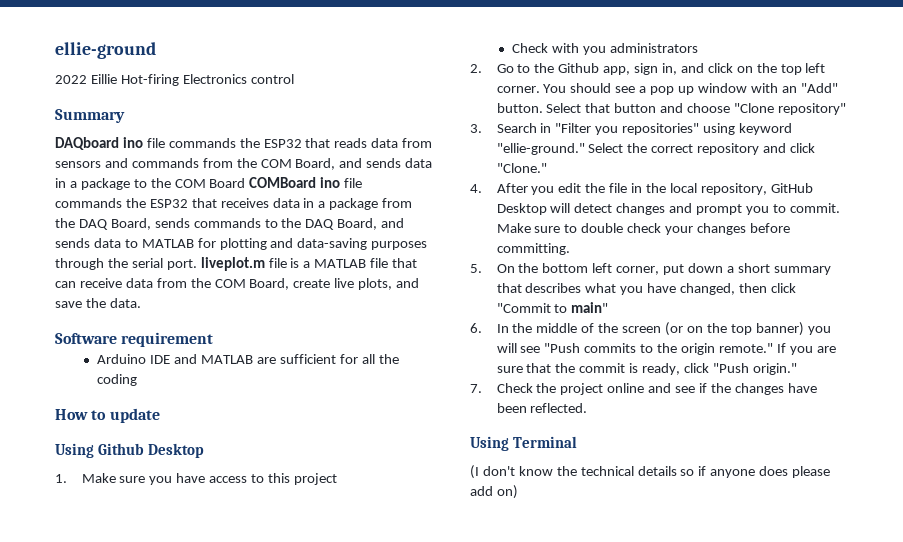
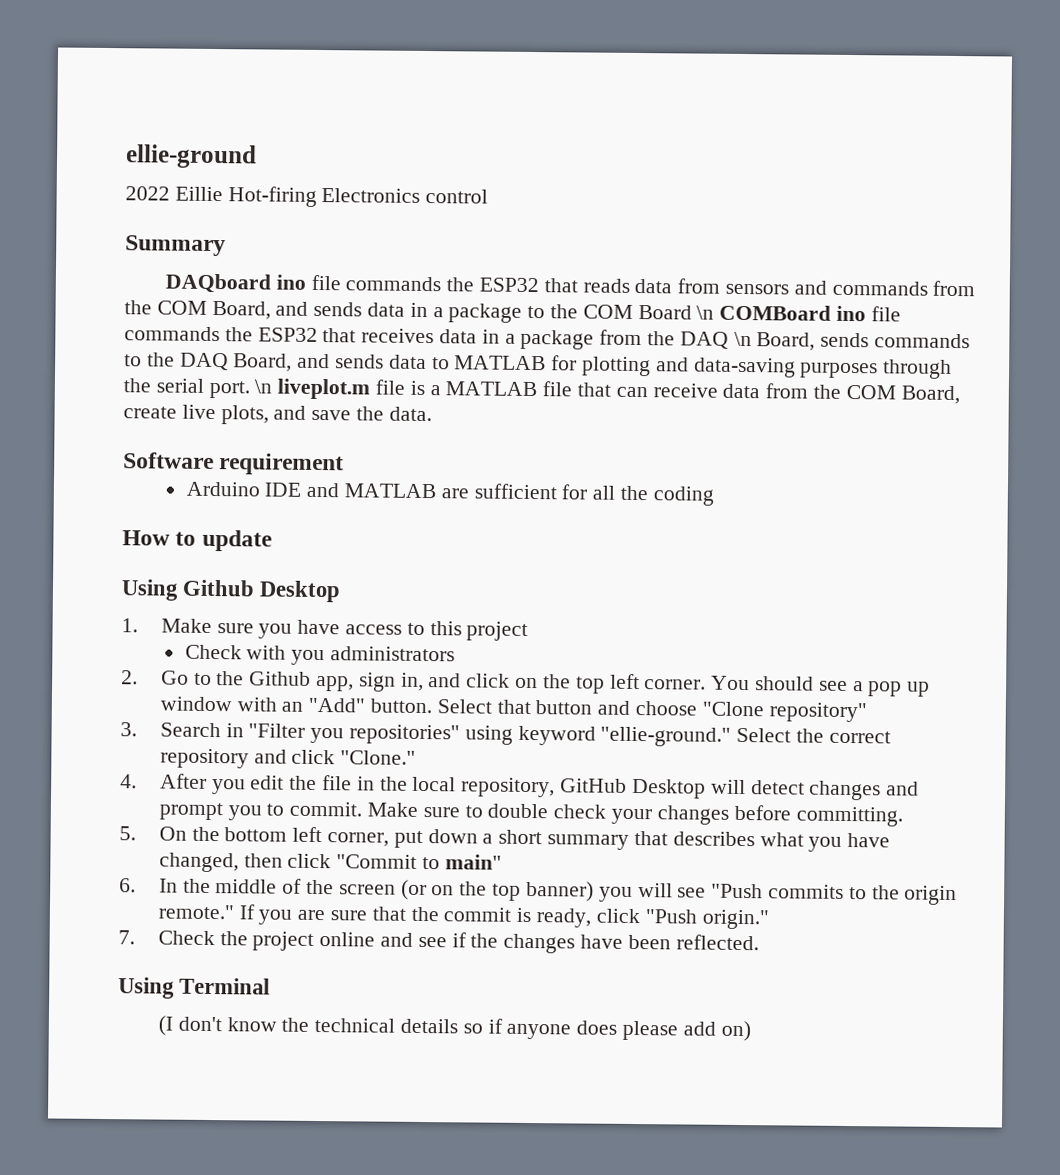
- DAQboard ino file commands the ESP32 that reads data from sensors and commands from the COM Board, and sends data in a package to the COM Board COMBoard ino file commands the ESP32 that receives data in a package from the DAQ Board, sends commands to the DAQ Board, and sends data to MATLAB for plotting and data-saving purposes through the serial port. liveplot.m file is a MATLAB file that can receive data from the COM Board, create live plots, and save the data.
+ DAQboard ino file commands the ESP32 that reads data from sensors and commands from the COM Board, and sends data in a package to the COM Board \n COMBoard ino file commands the ESP32 that receives data in a package from the DAQ \n Board, sends commands to the DAQ Board, and sends data to MATLAB for plotting and data-saving purposes through the serial port. \n liveplot.m file is a MATLAB file that can receive data from the COM Board, create live plots, and save the data.

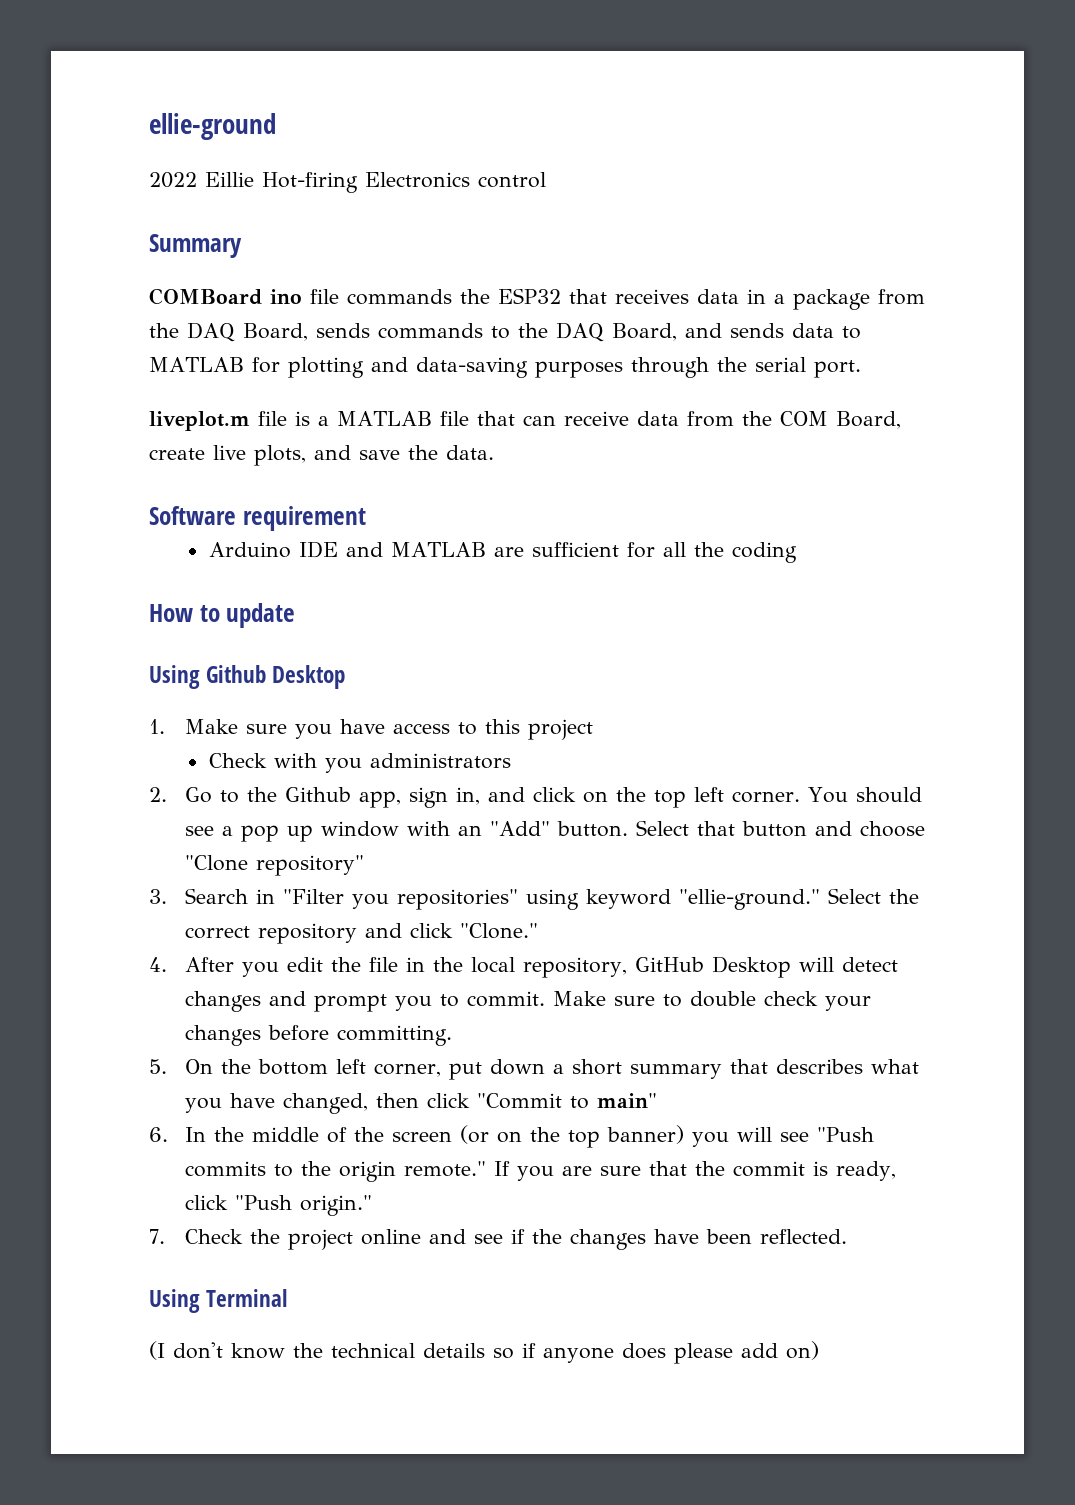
- DAQboard ino file commands the ESP32 that reads data from sensors and commands from the COM Board, and sends data in a package to the COM Board \n COMBoard ino file commands the ESP32 that receives data in a package from the DAQ \n Board, sends commands to the DAQ Board, and sends data to MATLAB for plotting and data-saving purposes through the serial port. \n liveplot.m file is a MATLAB file that can receive data from the COM Board, create live plots, and save the data.
+ COMBoard ino file commands the ESP32 that receives data in a package from the DAQ Board, sends commands to the DAQ Board, and sends data to MATLAB for plotting and data-saving purposes through the serial port.
+ liveplot.m file is a MATLAB file that can receive data from the COM Board, create live plots, and save the data.

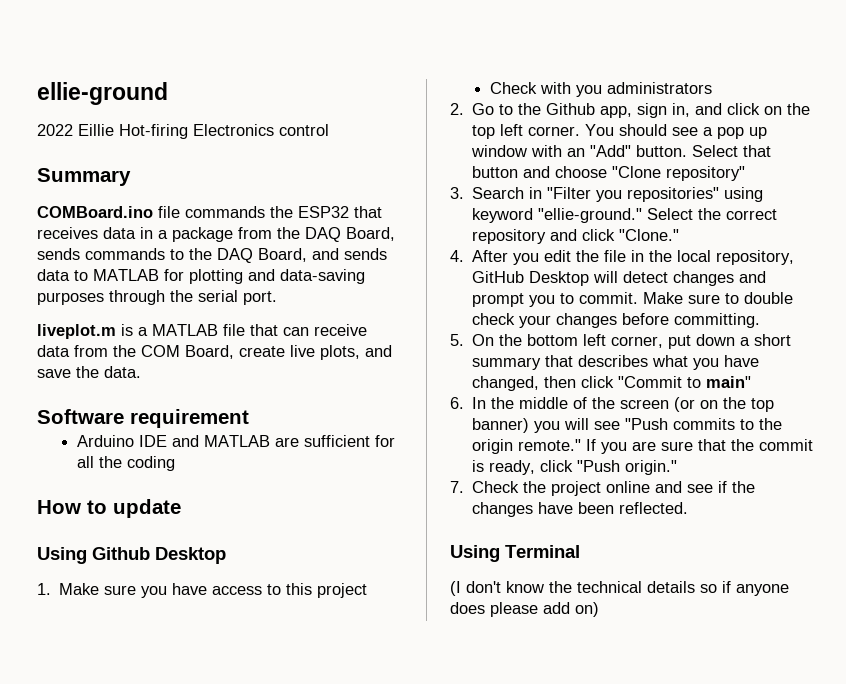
- COMBoard ino file commands the ESP32 that receives data in a package from the DAQ Board, sends commands to the DAQ Board, and sends data to MATLAB for plotting and data-saving purposes through the serial port.
+ COMBoard.ino file commands the ESP32 that receives data in a package from the DAQ Board, sends commands to the DAQ Board, and sends data to MATLAB for plotting and data-saving purposes through the serial port.
- liveplot.m file is a MATLAB file that can receive data from the COM Board, create live plots, and save the data.
+ liveplot.m is a MATLAB file that can receive data from the COM Board, create live plots, and save the data.

